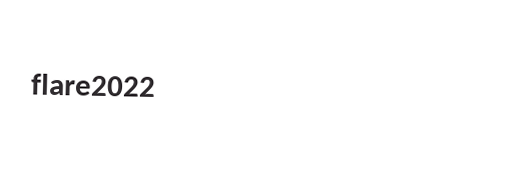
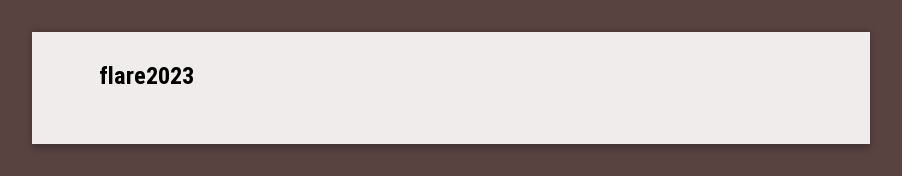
- flare2022
+ flare2023

